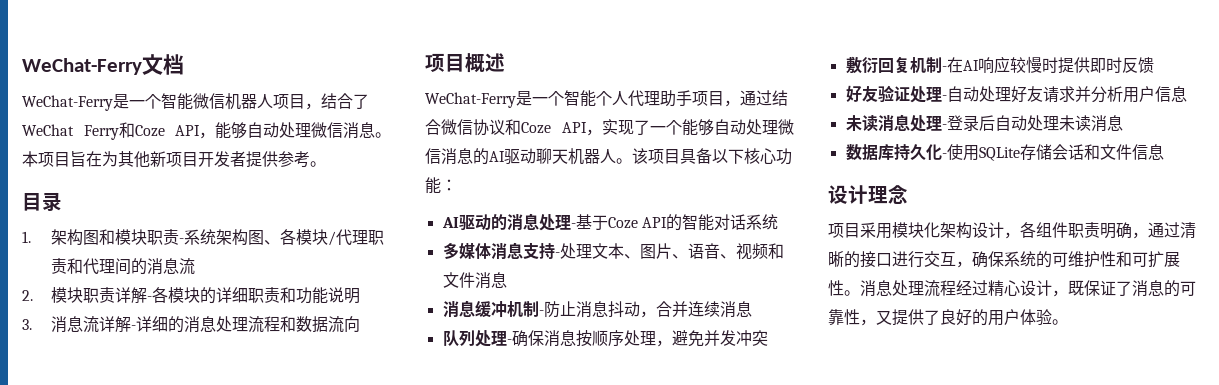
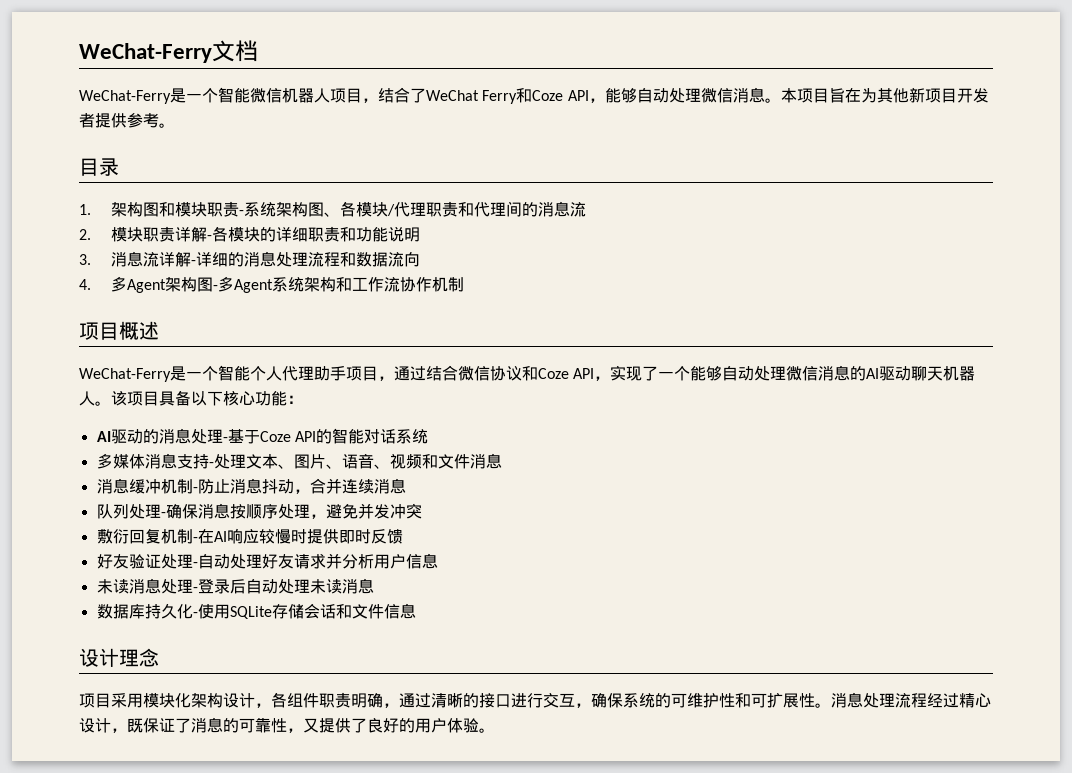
+ 4.多Agent架构图-多Agent系统架构和工作流协作机制

